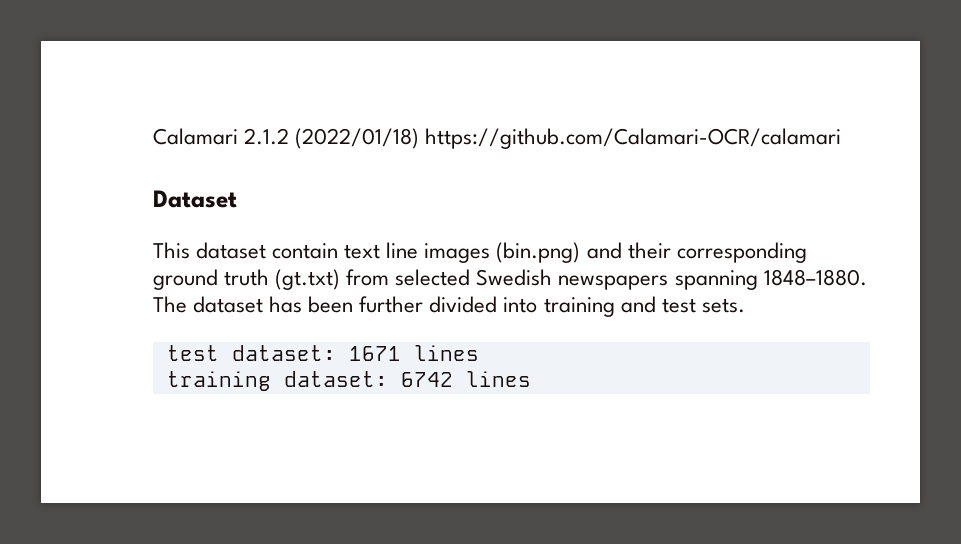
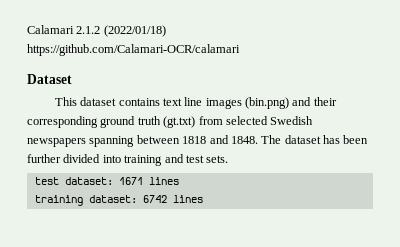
- This dataset contain text line images (bin.png) and their corresponding ground truth (gt.txt) from selected Swedish newspapers spanning 1848–1880.
+ This dataset contains text line images (bin.png) and their corresponding ground truth (gt.txt) from selected Swedish newspapers spanning between 1818 and 1848.

